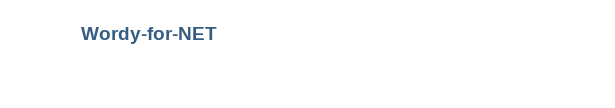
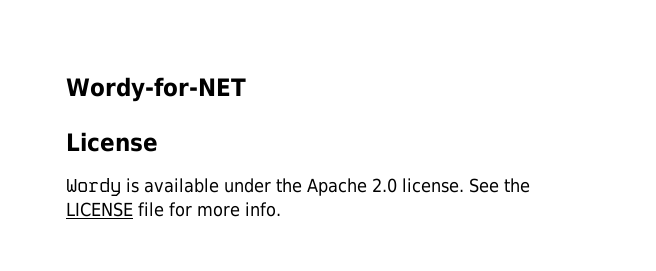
+ License
+ Wordy is available under the Apache 2.0 license. See the LICENSE file for more info.

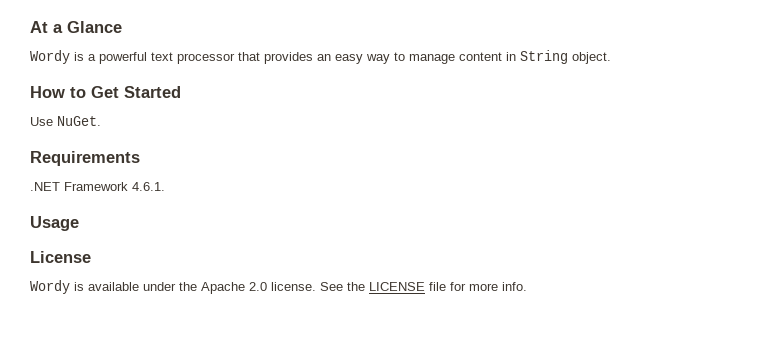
- Wordy-for-NET
+ At a Glance
+ Wordy is a powerful text processor that provides an easy way to manage content in String object.
+ How to Get Started
+ Use NuGet.
+ Requirements
+ .NET Framework 4.6.1.
+ Usage

